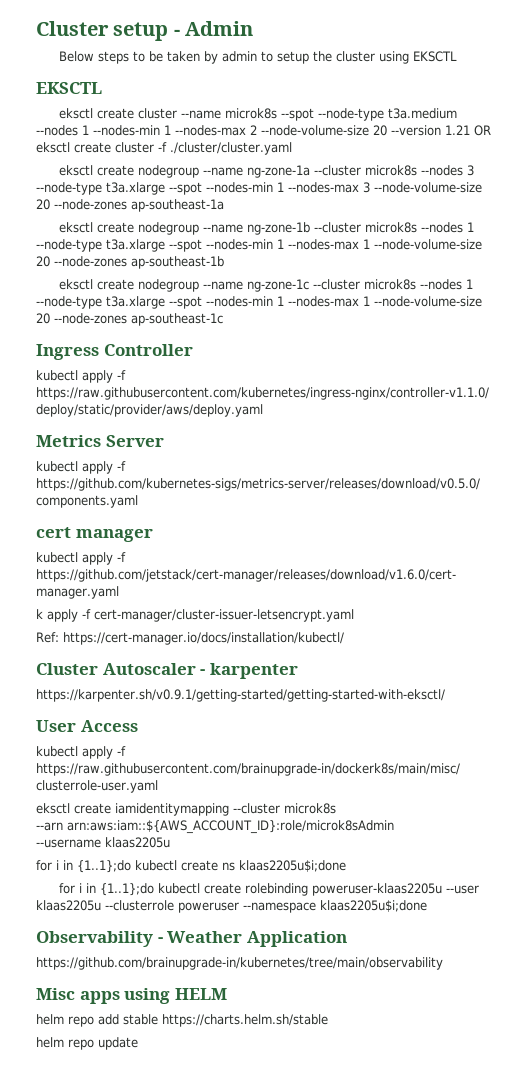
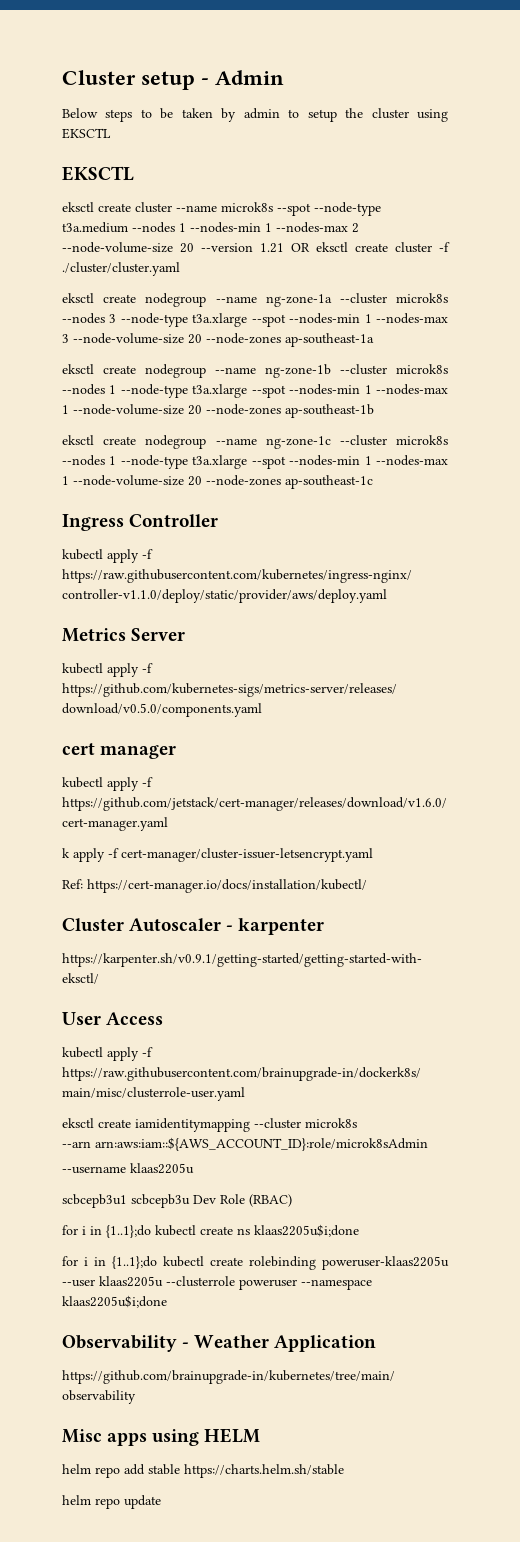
+ scbcepb3u1 scbcepb3u Dev Role (RBAC)

